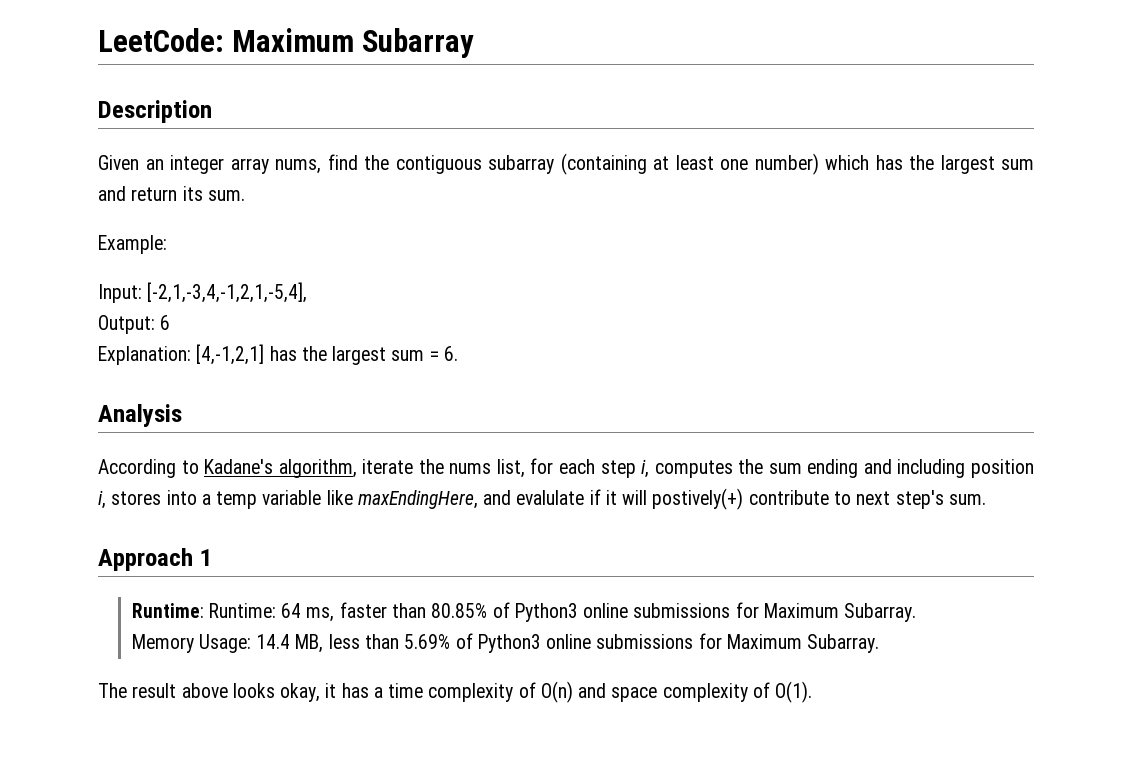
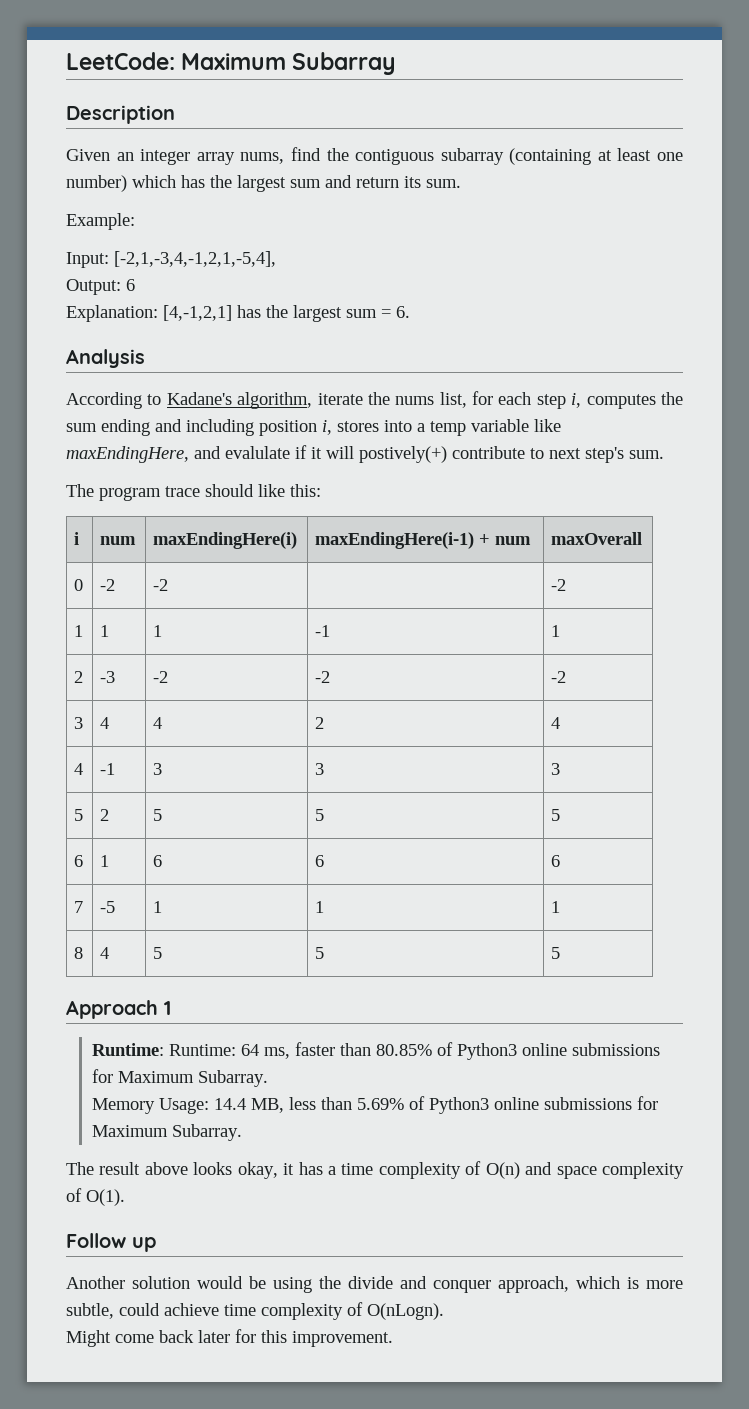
+ The program trace should like this:
+ i | num | maxEndingHere(i) | maxEndingHere(i-1) + num | maxOverall
+ 0 | -2 | -2 | | -2
+ 1 | 1 | 1 | -1 | 1
+ 2 | -3 | -2 | -2 | -2
+ 3 | 4 | 4 | 2 | 4
+ 4 | -1 | 3 | 3 | 3
+ 5 | 2 | 5 | 5 | 5
+ 6 | 1 | 6 | 6 | 6
+ 7 | -5 | 1 | 1 | 1
+ 8 | 4 | 5 | 5 | 5
+ Follow up
+ Another solution would be using the divide and conquer approach, which is more subtle, could achieve time complexity of O(nLogn).
+ Might come back later for this improvement.

